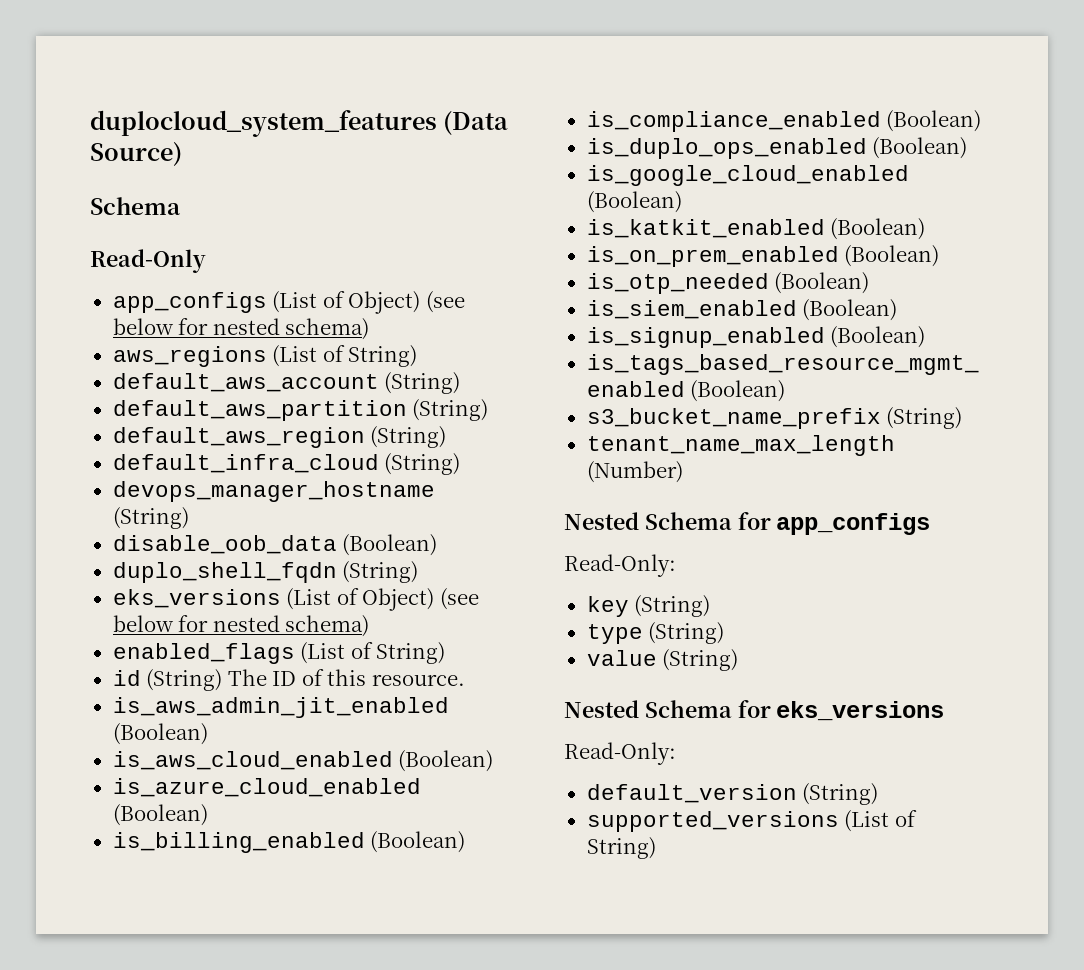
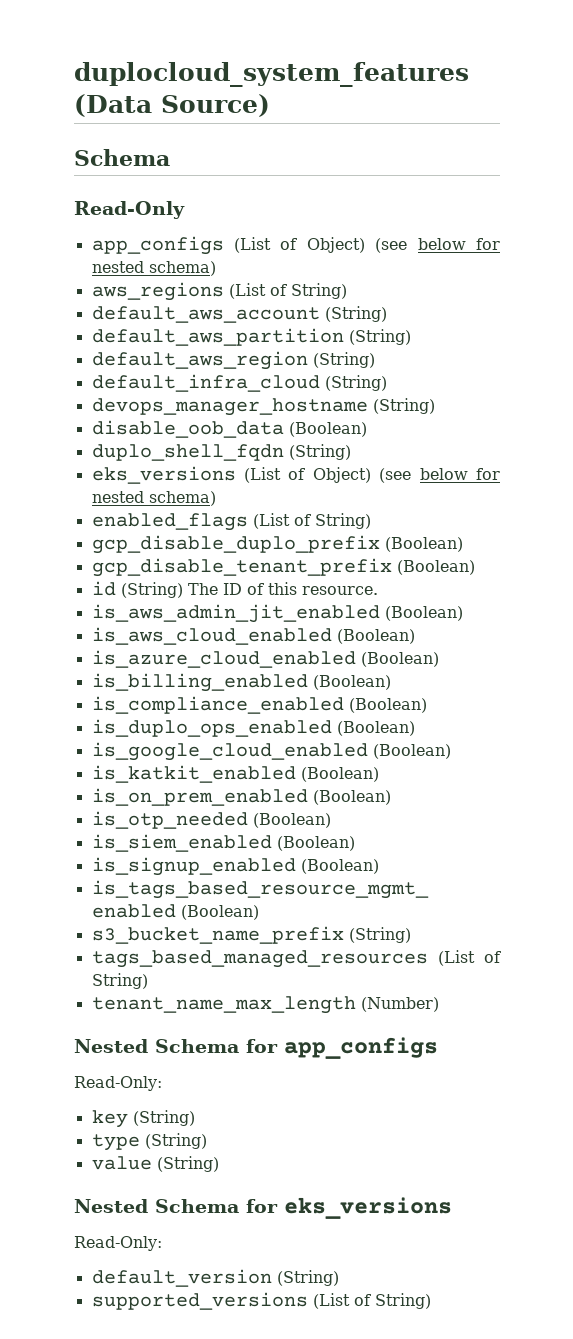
+ gcp_disable_duplo_prefix (Boolean)
+ gcp_disable_tenant_prefix (Boolean)
+ tags_based_managed_resources (List of String)

